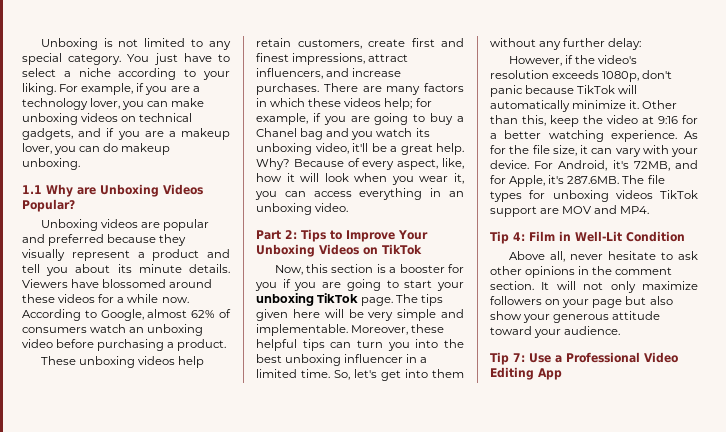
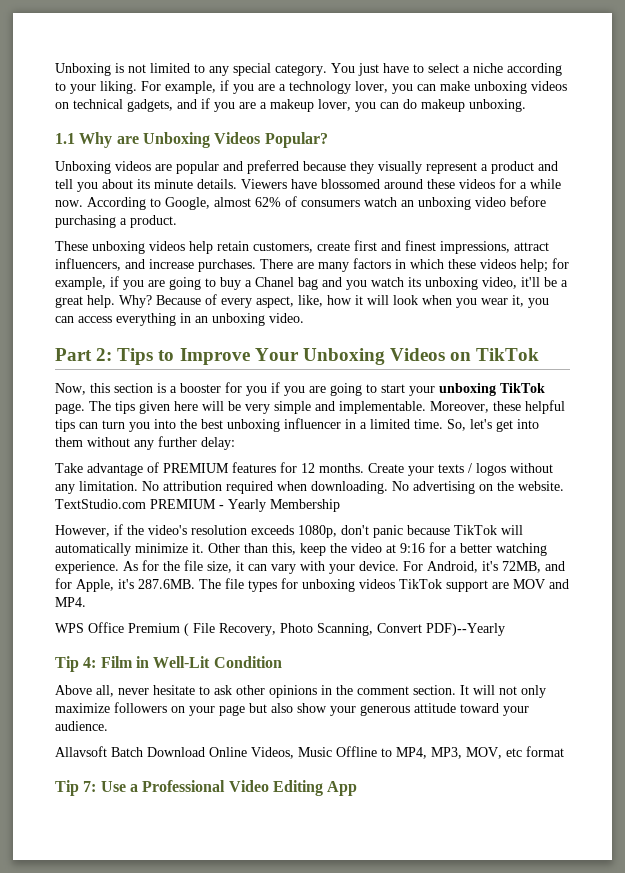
+ Take advantage of PREMIUM features for 12 months. Create your texts / logos without any limitation. No attribution required when downloading. No advertising on the website. TextStudio.com PREMIUM - Yearly Membership
+ WPS Office Premium ( File Recovery, Photo Scanning, Convert PDF)--Yearly
+ Allavsoft Batch Download Online Videos, Music Offline to MP4, MP3, MOV, etc format

